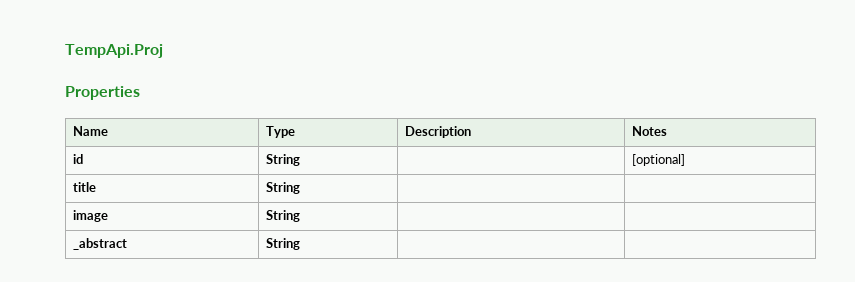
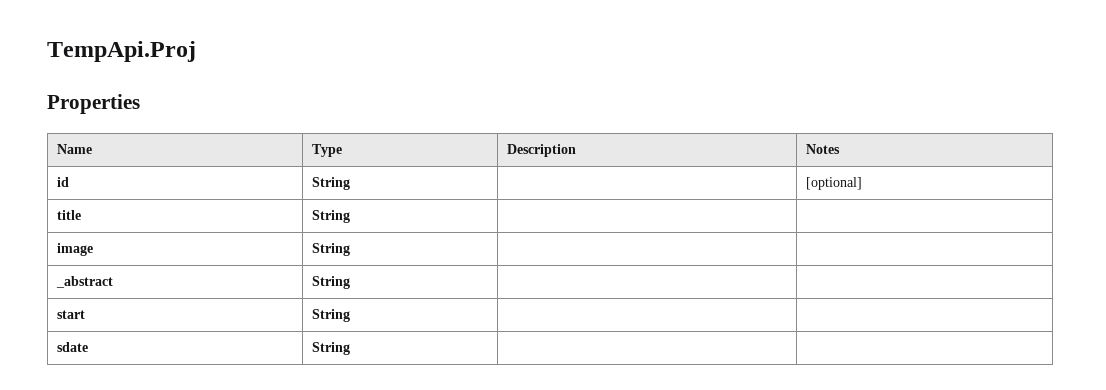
+ start | String | |
+ sdate | String | |

